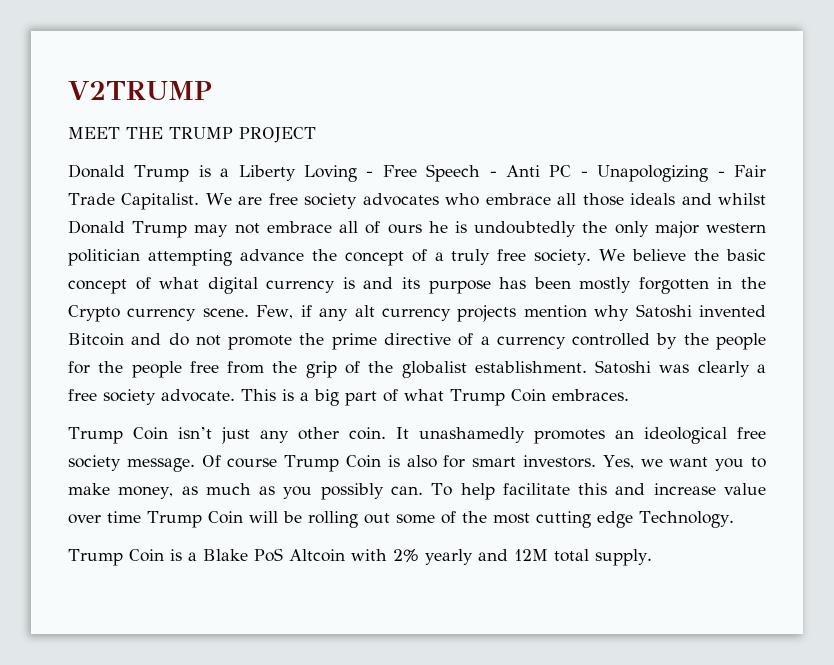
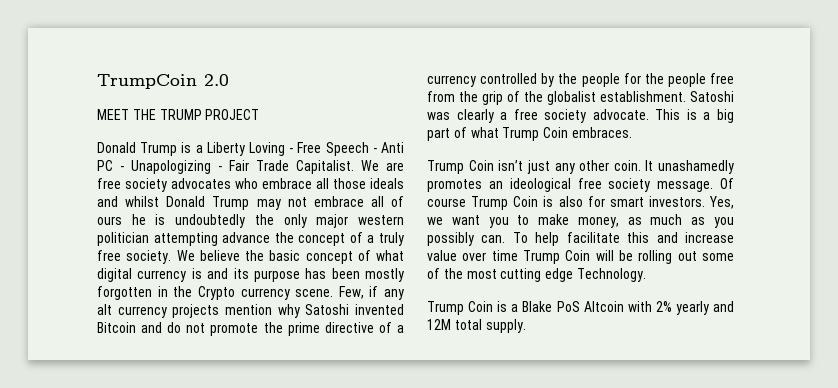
- V2TRUMP
+ TrumpCoin 2.0

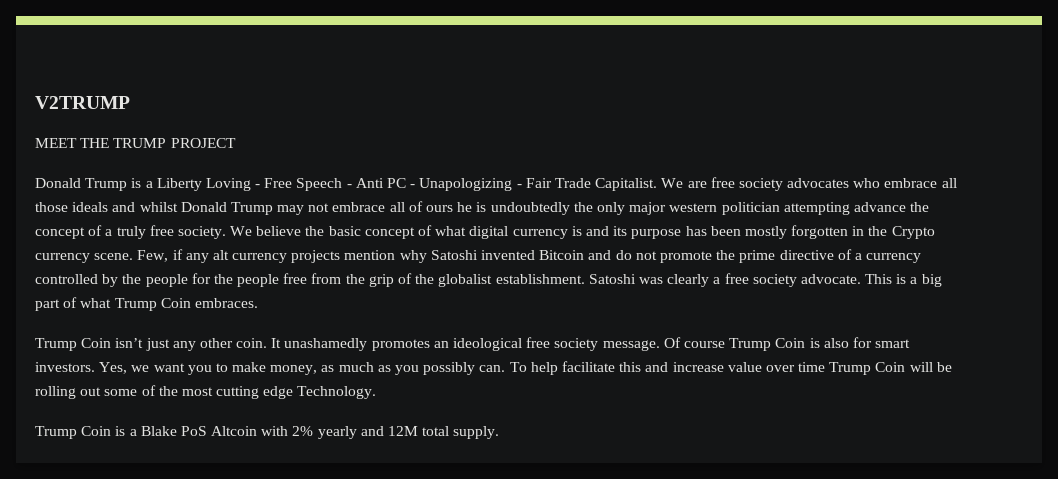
- TrumpCoin 2.0
+ V2TRUMP

